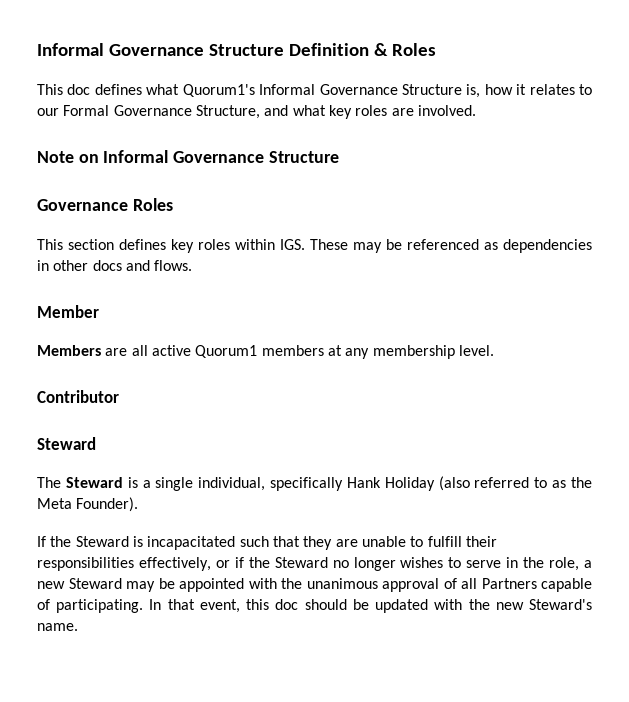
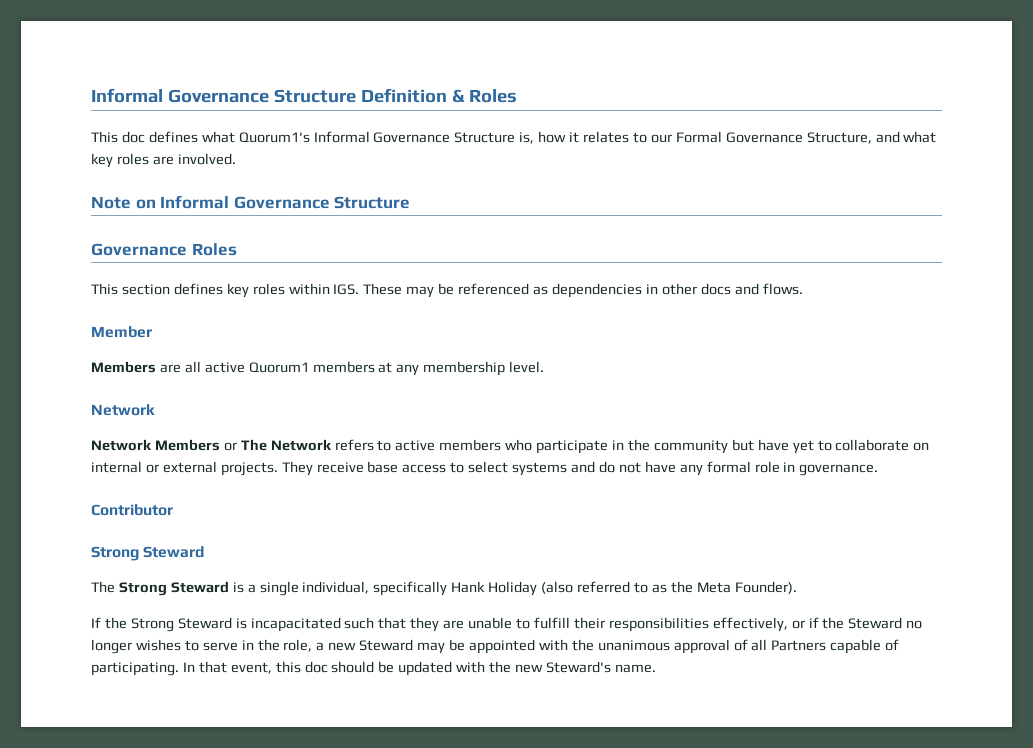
  Members are all active Quorum1 members at any membership level.
+ Network
+ Network Members or The Network refers to active members who participate in the community but have yet to collaborate on internal or external projects. They receive base access to select systems and do not have any formal role in governance.
  Contributor
- Steward
+ Strong Steward
- The Steward is a single individual, specifically Hank Holiday (also referred to as the Meta Founder).
+ The Strong Steward is a single individual, specifically Hank Holiday (also referred to as the Meta Founder).
- If the Steward is incapacitated such that they are unable to fulfill their responsibilities effectively, or if the Steward no longer wishes to serve in the role, a new Steward may be appointed with the unanimous approval of all Partners capable of participating.
+ If the Strong Steward is incapacitated such that they are unable to fulfill their responsibilities effectively, or if the Steward no longer wishes to serve in the role, a new Steward may be appointed with the unanimous approval of all Partners capable of participating.

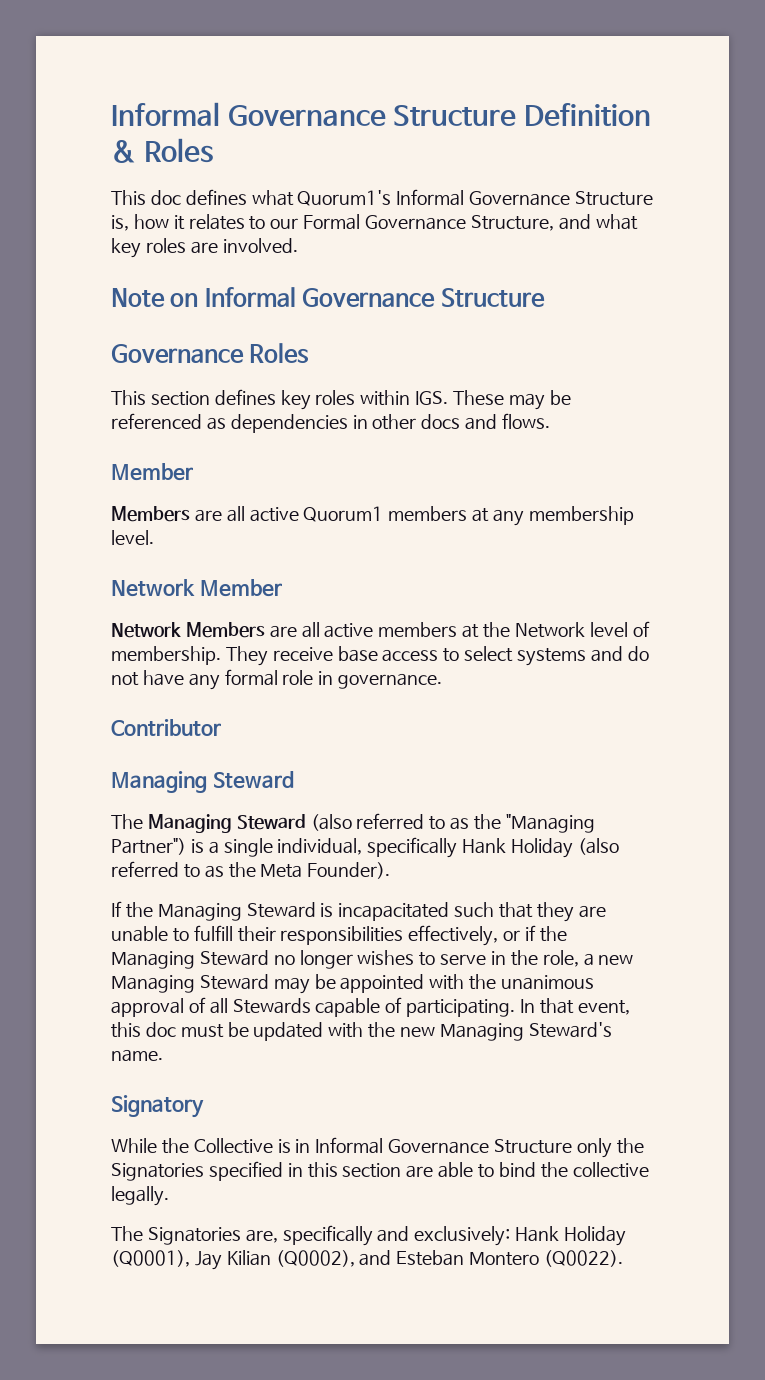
  Members are all active Quorum1 members at any membership level.
- Network
+ Network Member
- Network Members or The Network refers to active members who participate in the community but have yet to collaborate on internal or external projects.
+ Network Members are all active members at the Network level of membership.
  Contributor
- Strong Steward
+ Managing Steward
- The Strong Steward is a single individual, specifically Hank Holiday (also referred to as the Meta Founder).
+ The Managing Steward (also referred to as the "Managing Partner") is a single individual, specifically Hank Holiday (also referred to as the Meta Founder).
- If the Strong Steward is incapacitated such that they are unable to fulfill their responsibilities effectively, or if the Steward no longer wishes to serve in the role, a new Steward may be appointed with the unanimous approval of all Partners capable of participating.
+ If the Managing Steward is incapacitated such that they are unable to fulfill their responsibilities effectively, or if the Managing Steward no longer wishes to serve in the role, a new Managing Steward may be appointed with the unanimous approval of all Stewards capable of participating.
- In that event, this doc should be updated with the new Steward's name.
+ In that event, this doc must be updated with the new Managing Steward's name.
+ Signatory
+ While the Collective is in Informal Governance Structure only the Signatories specified in this section are able to bind the collective legally.
+ The Signatories are, specifically and exclusively: Hank Holiday (Q0001), Jay Kilian (Q0002), and Esteban Montero (Q0022).

